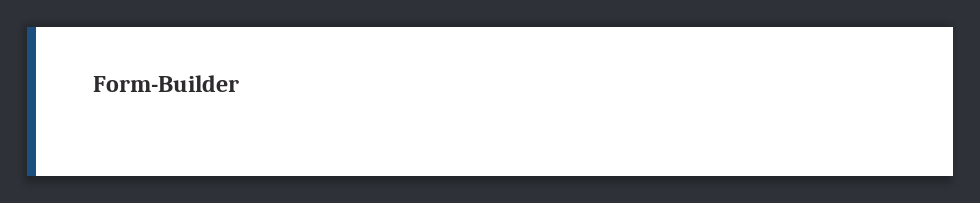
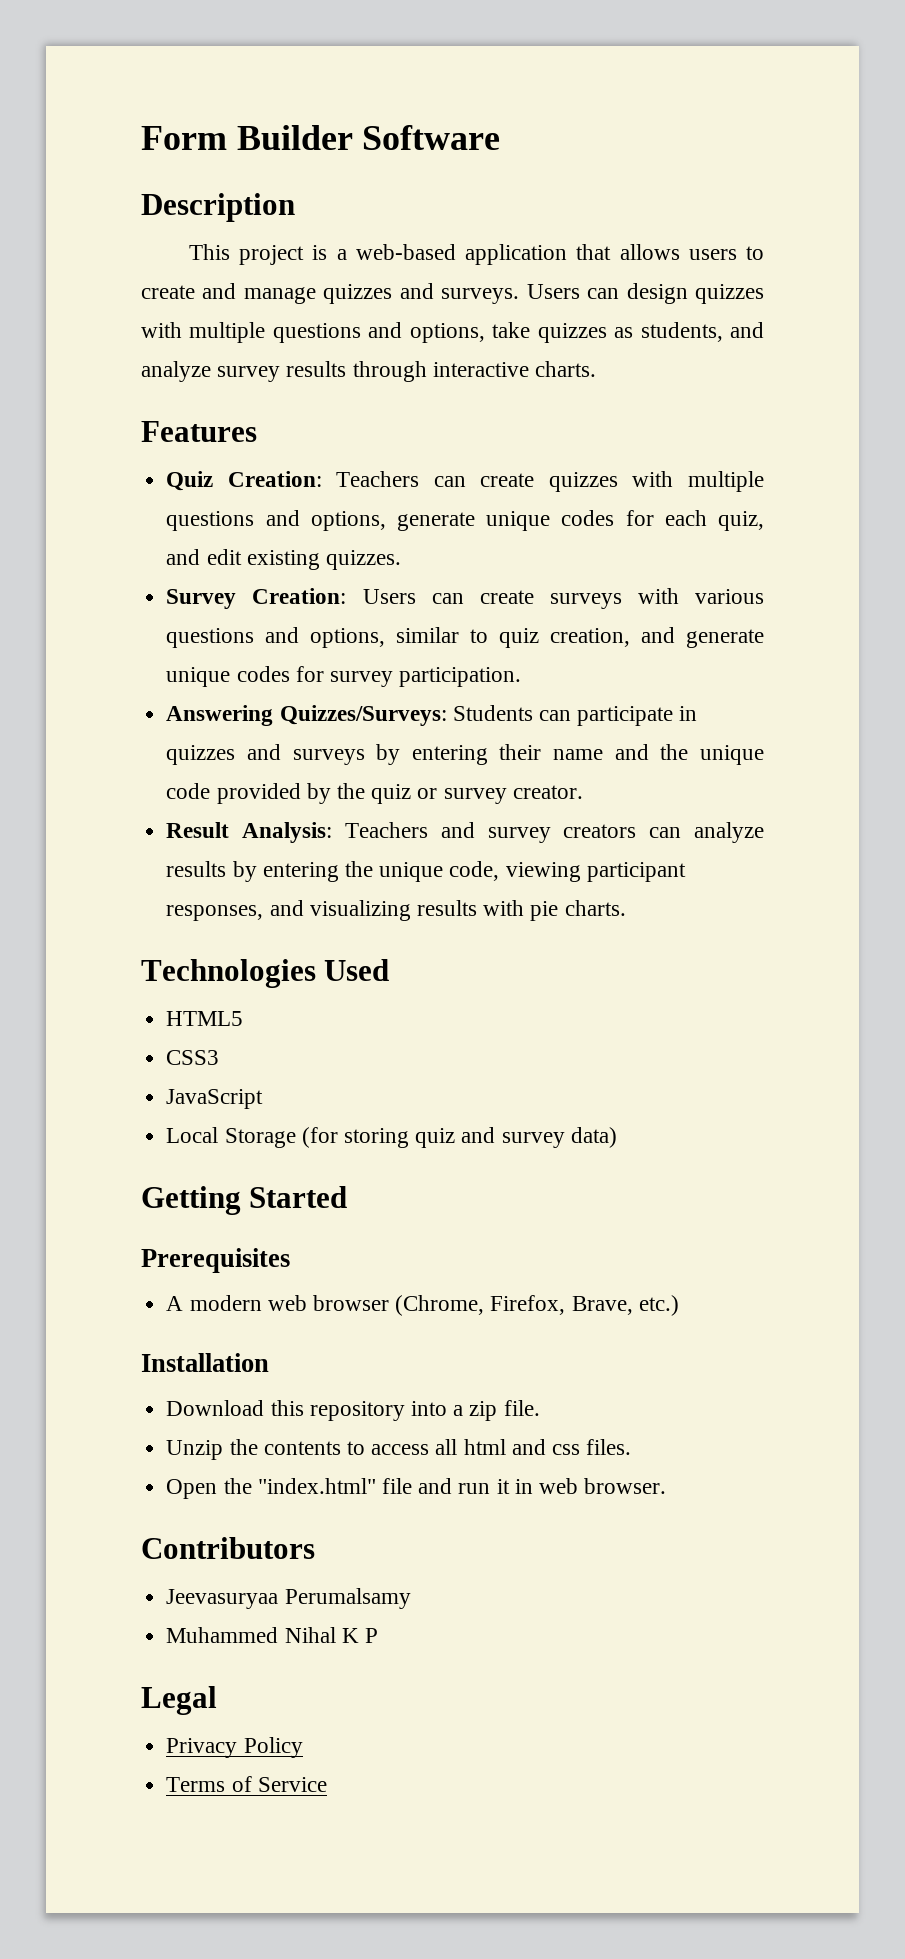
- Form-Builder
+ Form Builder Software
+ Description
+ This project is a web-based application that allows users to create and manage quizzes and surveys. Users can design quizzes with multiple questions and options, take quizzes as students, and analyze survey results through interactive charts.
+ Features
+ Quiz Creation: Teachers can create quizzes with multiple questions and options, generate unique codes for each quiz, and edit existing quizzes.
+ Survey Creation: Users can create surveys with various questions and options, similar to quiz creation, and generate unique codes for survey participation.
+ Answering Quizzes/Surveys: Students can participate in quizzes and surveys by entering their name and the unique code provided by the quiz or survey creator.
+ Result Analysis: Teachers and survey creators can analyze results by entering the unique code, viewing participant responses, and visualizing results with pie charts.
+ Technologies Used
+ HTML5
+ CSS3
+ JavaScript
+ Local Storage (for storing quiz and survey data)
+ Getting Started
+ Prerequisites
+ A modern web browser (Chrome, Firefox, Brave, etc.)
+ Installation
+ Download this repository into a zip file.
+ Unzip the contents to access all html and css files.
+ Open the "index.html" file and run it in web browser.
+ Contributors
+ Jeevasuryaa Perumalsamy
+ Muhammed Nihal K P
+ Legal
+ Privacy Policy
+ Terms of Service

